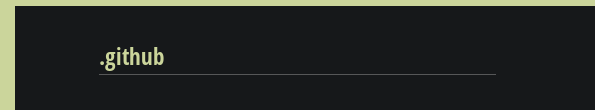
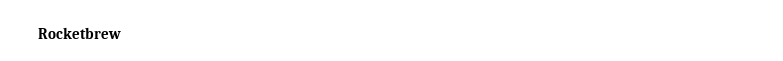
- .github
+ Rocketbrew

